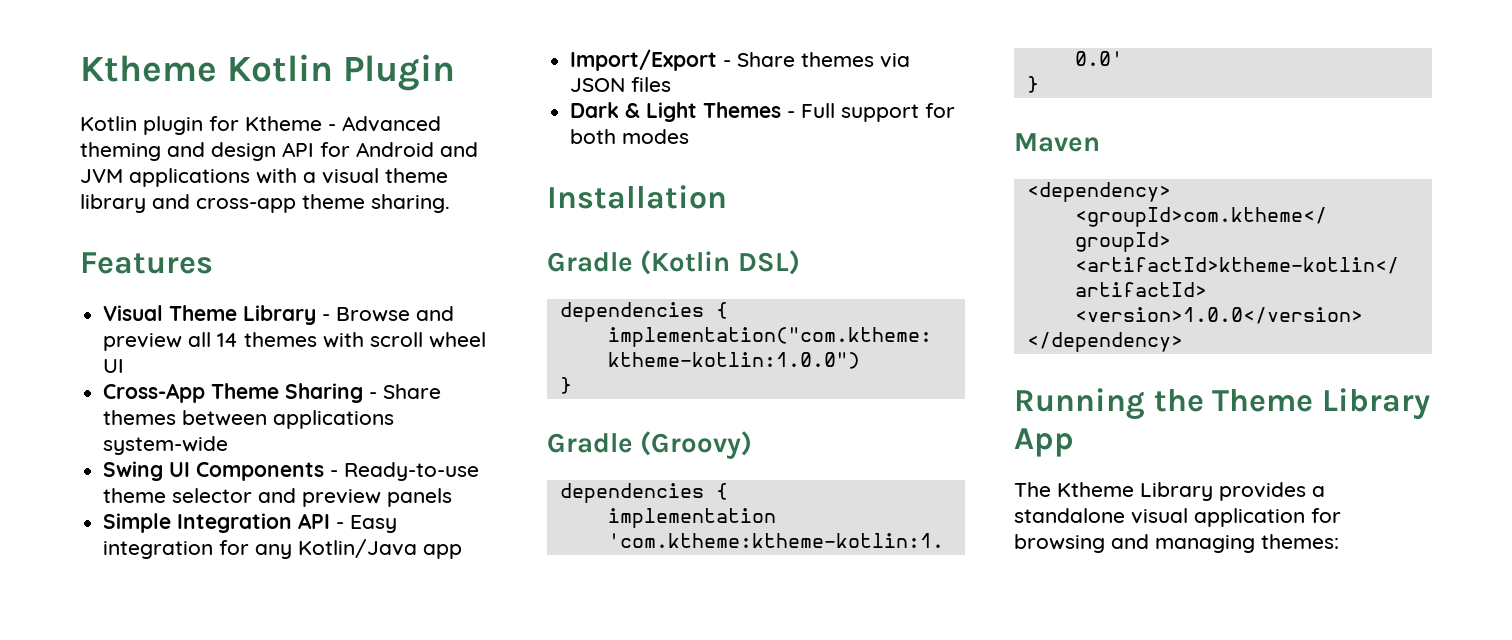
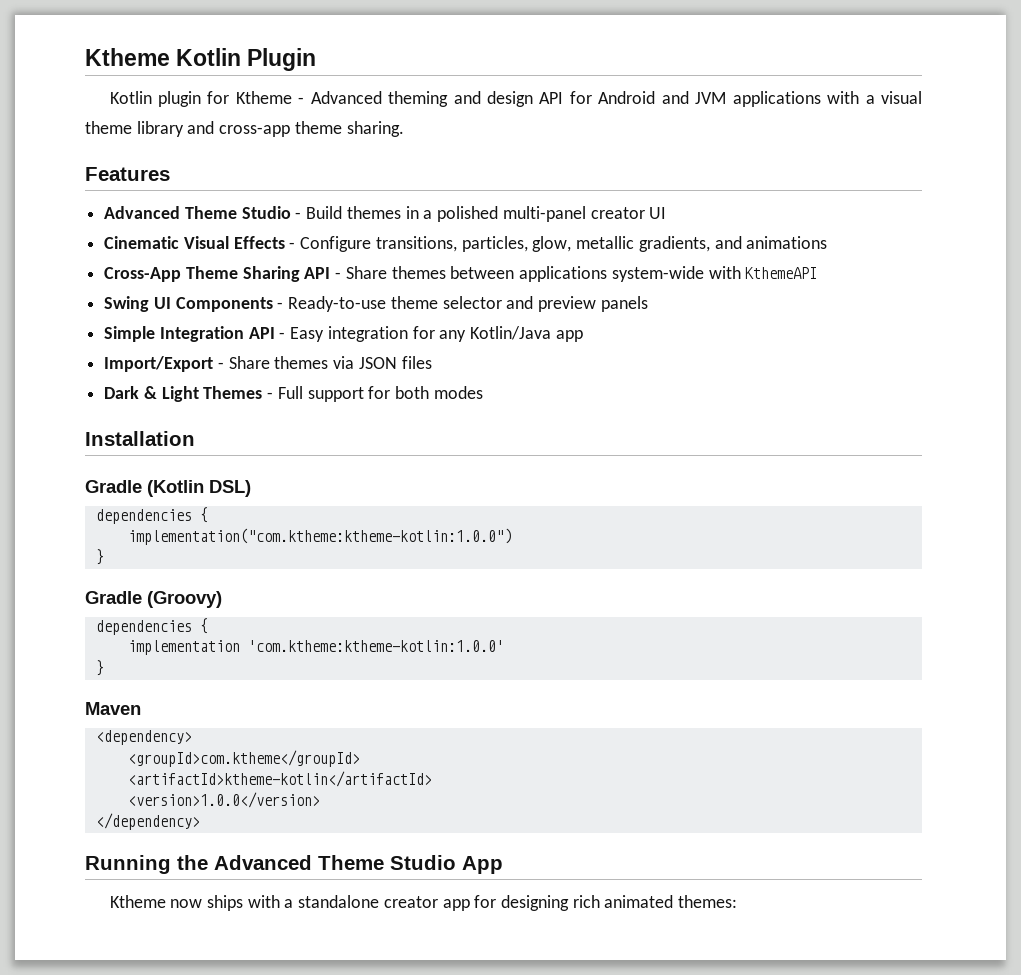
- Visual Theme Library - Browse and preview all 14 themes with scroll wheel UI
+ Advanced Theme Studio - Build themes in a polished multi-panel creator UI
+ Cinematic Visual Effects - Configure transitions, particles, glow, metallic gradients, and animations
- Cross-App Theme Sharing - Share themes between applications system-wide
+ Cross-App Theme Sharing API - Share themes between applications system-wide with KthemeAPI
- Running the Theme Library App
- The Ktheme Library provides a standalone visual application for browsing and managing themes:
+ Running the Advanced Theme Studio App
+ Ktheme now ships with a standalone creator app for designing rich animated themes:

